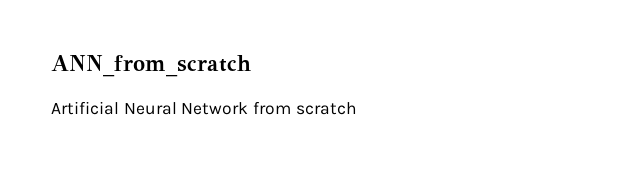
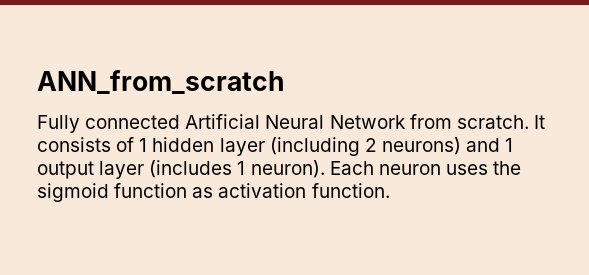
- Artificial Neural Network from scratch
+ Fully connected Artificial Neural Network from scratch. It consists of 1 hidden layer (including 2 neurons) and 1 output layer (includes 1 neuron). Each neuron uses the sigmoid function as activation function.

